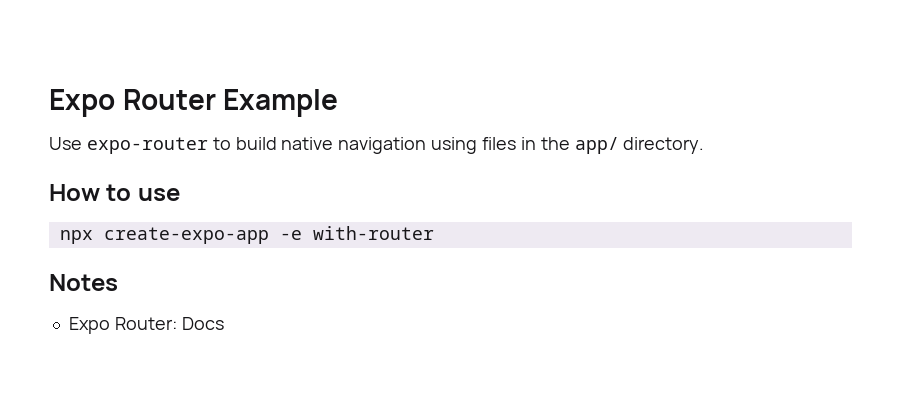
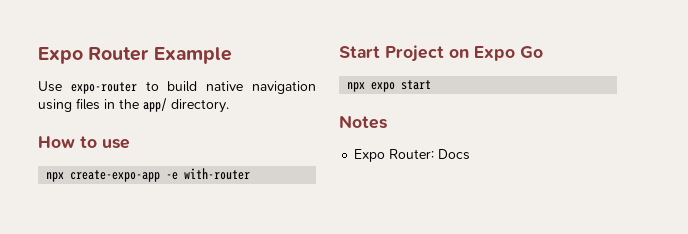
+ Start Project on Expo Go
+ npx expo start

